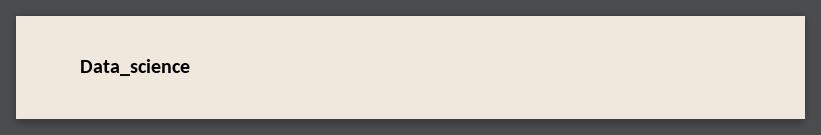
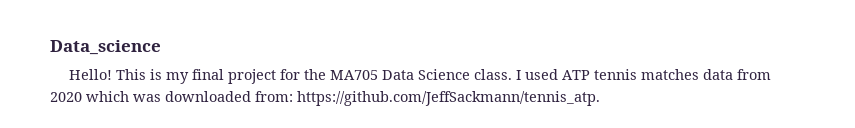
+ Hello! This is my final project for the MA705 Data Science class. I used ATP tennis matches data from 2020 which was downloaded from: https://github.com/JeffSackmann/tennis_atp.

